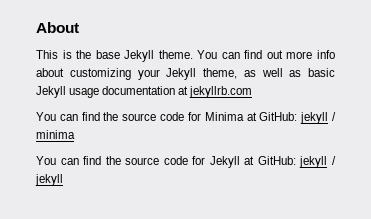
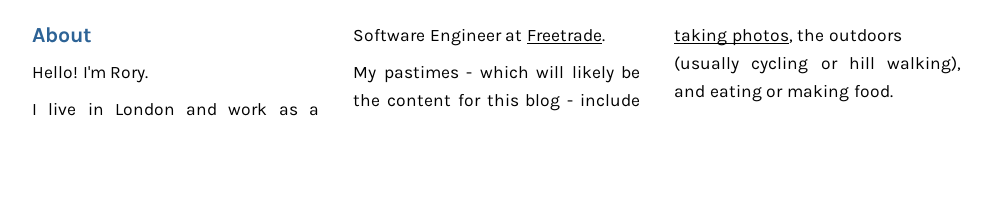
- This is the base Jekyll theme. You can find out more info about customizing your Jekyll theme, as well as basic Jekyll usage documentation at jekyllrb.com
- You can find the source code for Minima at GitHub: jekyll / minima
- You can find the source code for Jekyll at GitHub: jekyll / jekyll
+ Hello! I'm Rory.
+ I live in London and work as a Software Engineer at Freetrade.
+ My pastimes - which will likely be the content for this blog - include taking photos, the outdoors (usually cycling or hill walking), and eating or making food.

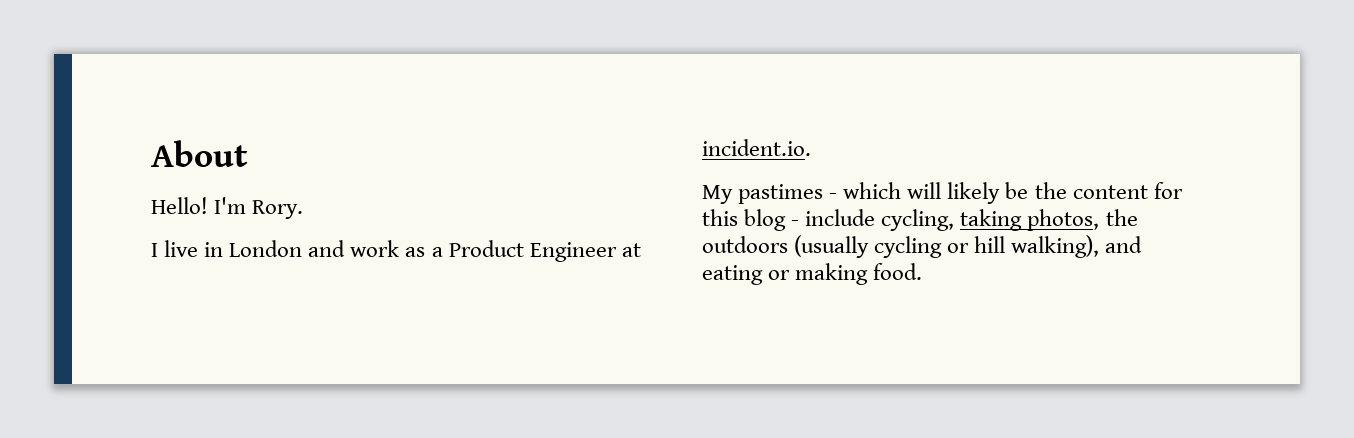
- I live in London and work as a Software Engineer at Freetrade.
+ I live in London and work as a Product Engineer at incident.io.
- My pastimes - which will likely be the content for this blog - include taking photos, the outdoors (usually cycling or hill walking), and eating or making food.
+ My pastimes - which will likely be the content for this blog - include cycling, taking photos, the outdoors (usually cycling or hill walking), and eating or making food.

